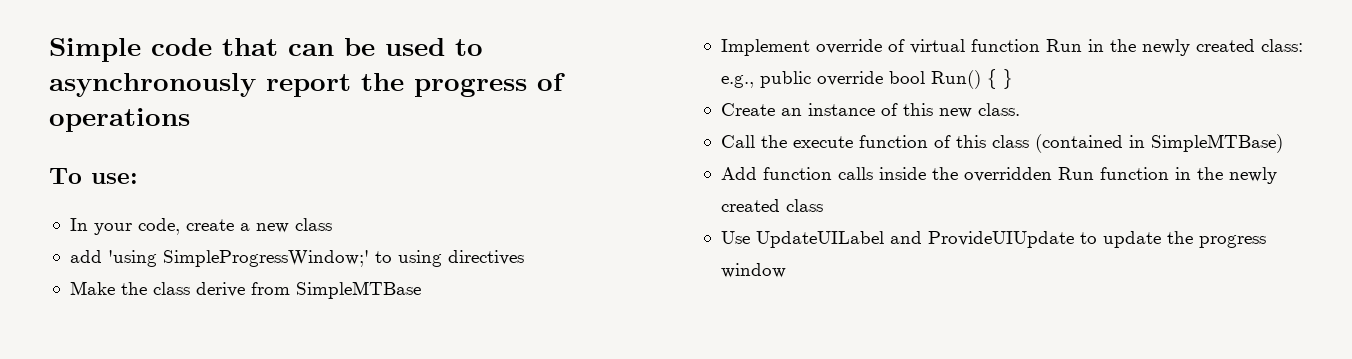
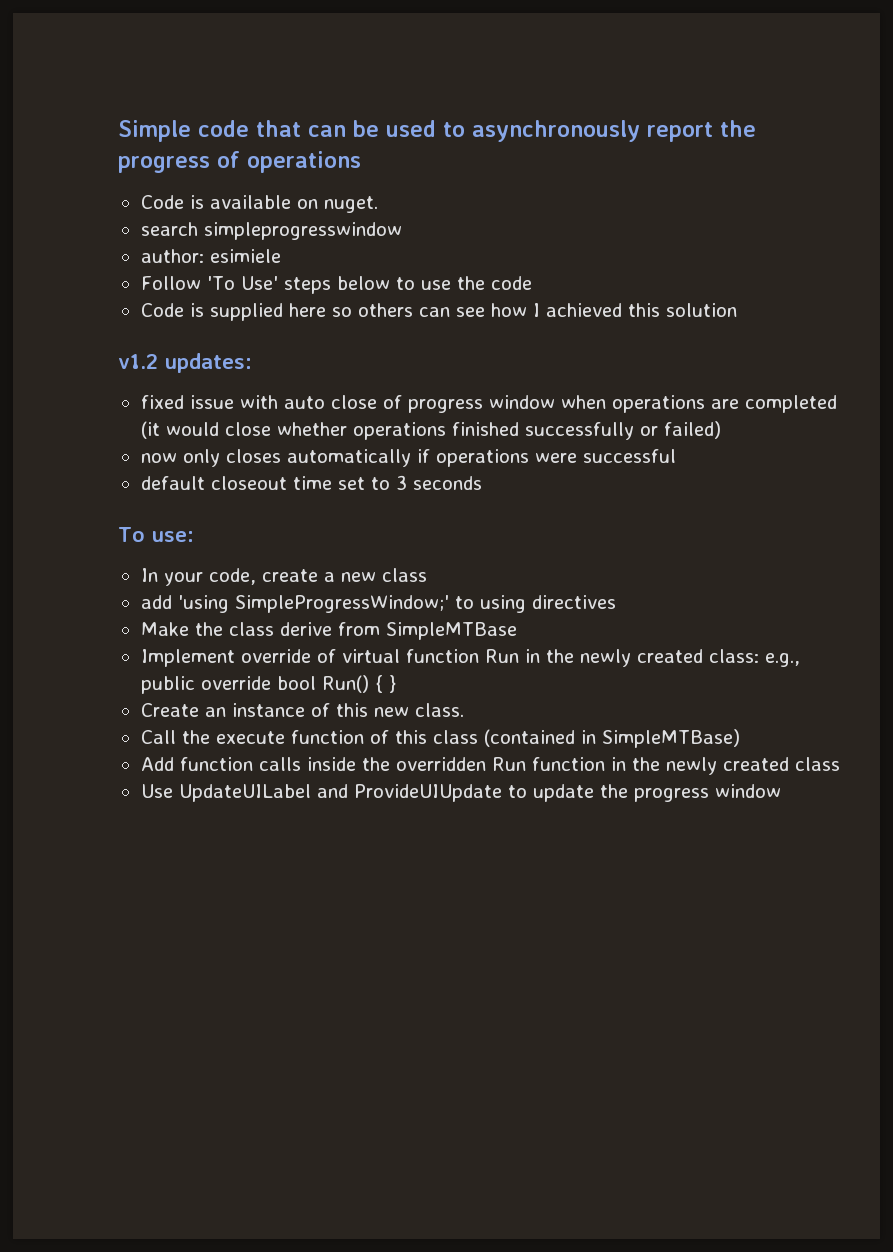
+ Code is available on nuget.
+ search simpleprogresswindow
+ author: esimiele
+ Follow 'To Use' steps below to use the code
+ Code is supplied here so others can see how I achieved this solution
+ v1.2 updates:
+ fixed issue with auto close of progress window when operations are completed (it would close whether operations finished successfully or failed)
+ now only closes automatically if operations were successful
+ default closeout time set to 3 seconds

